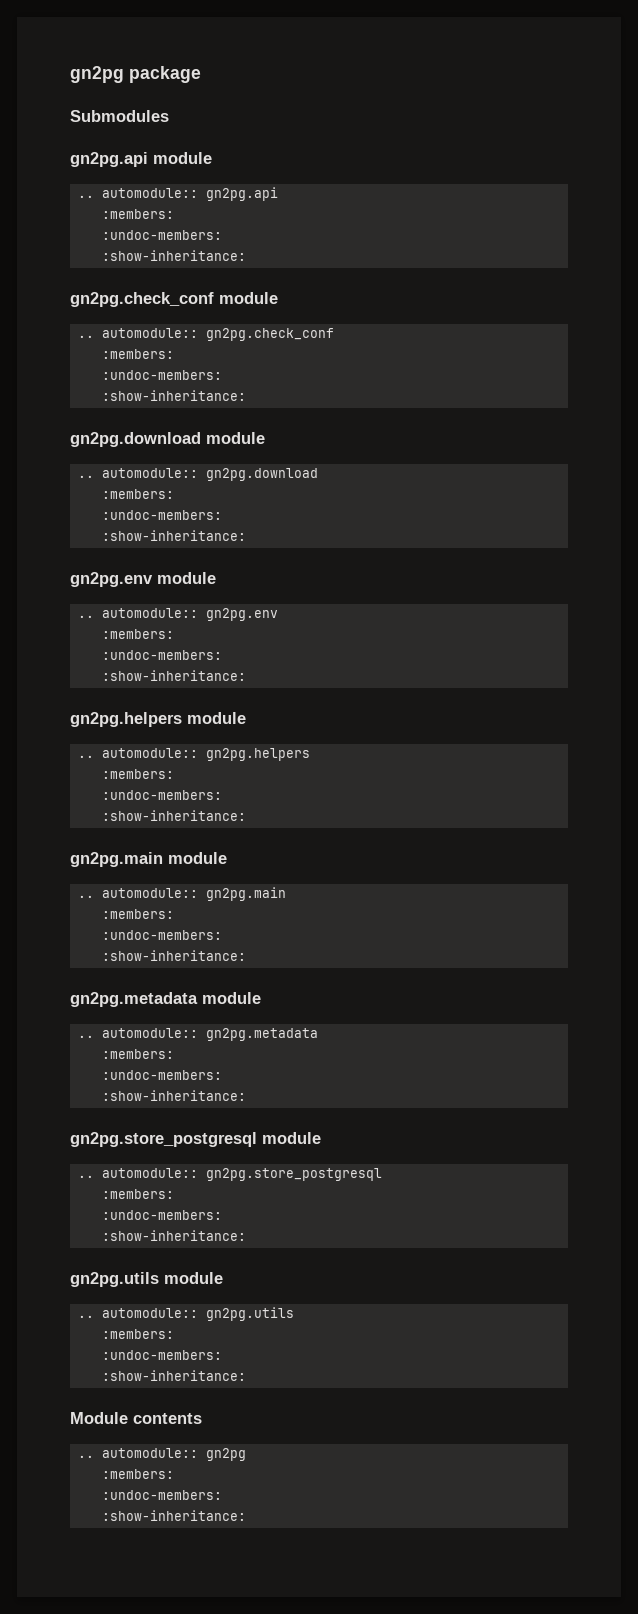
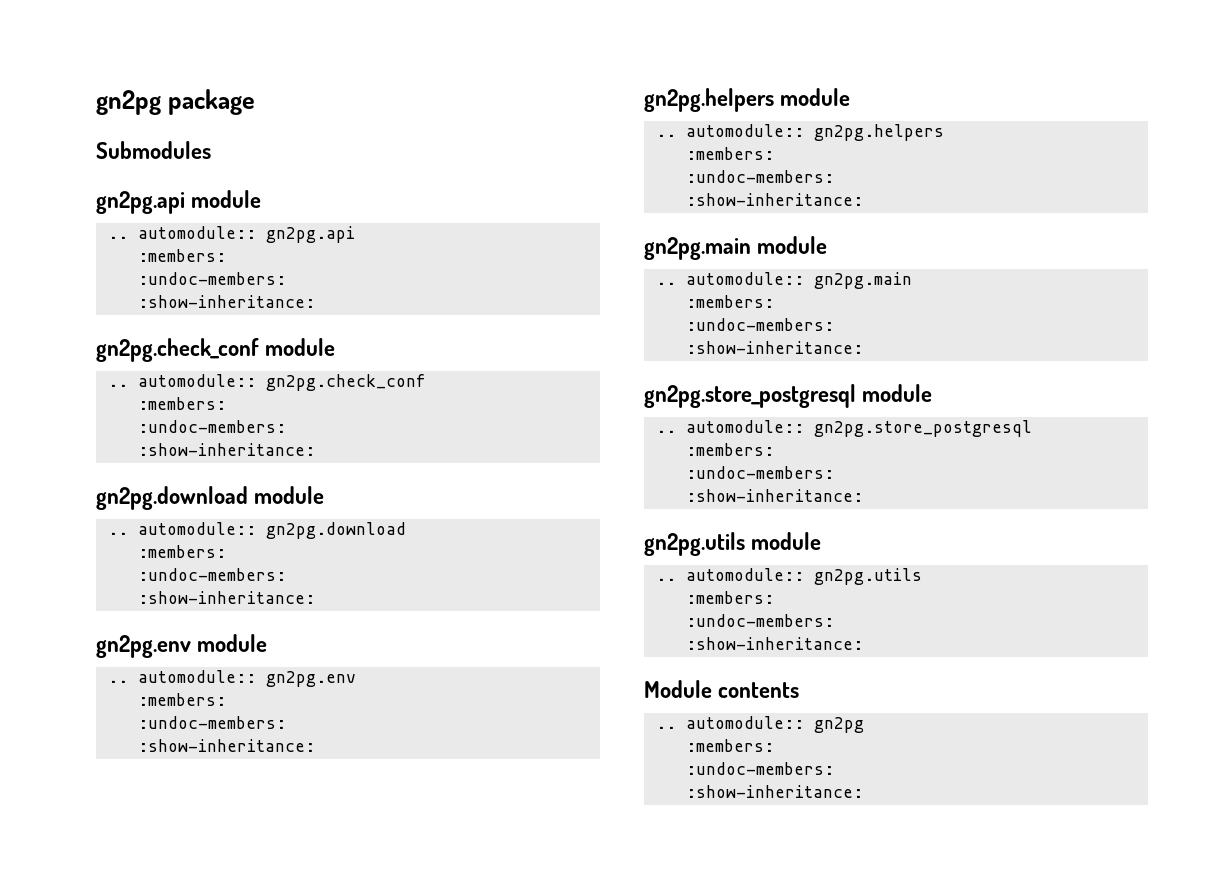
- gn2pg.metadata module
- .. automodule:: gn2pg.metadata
- :members:
- :undoc-members:
- :show-inheritance:

